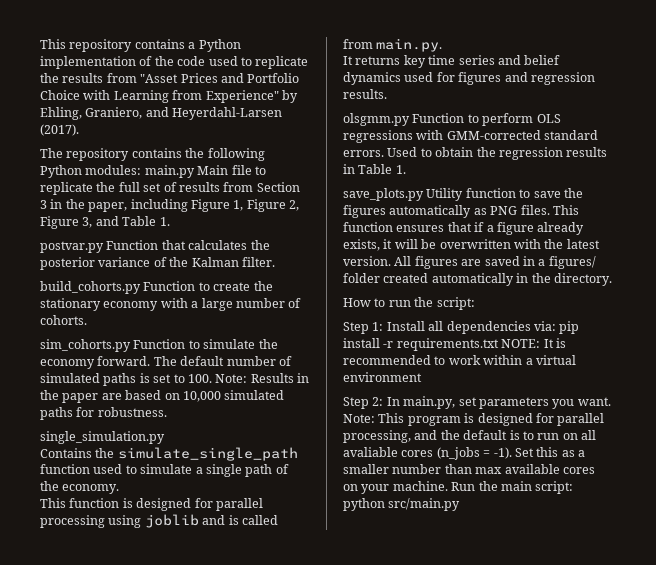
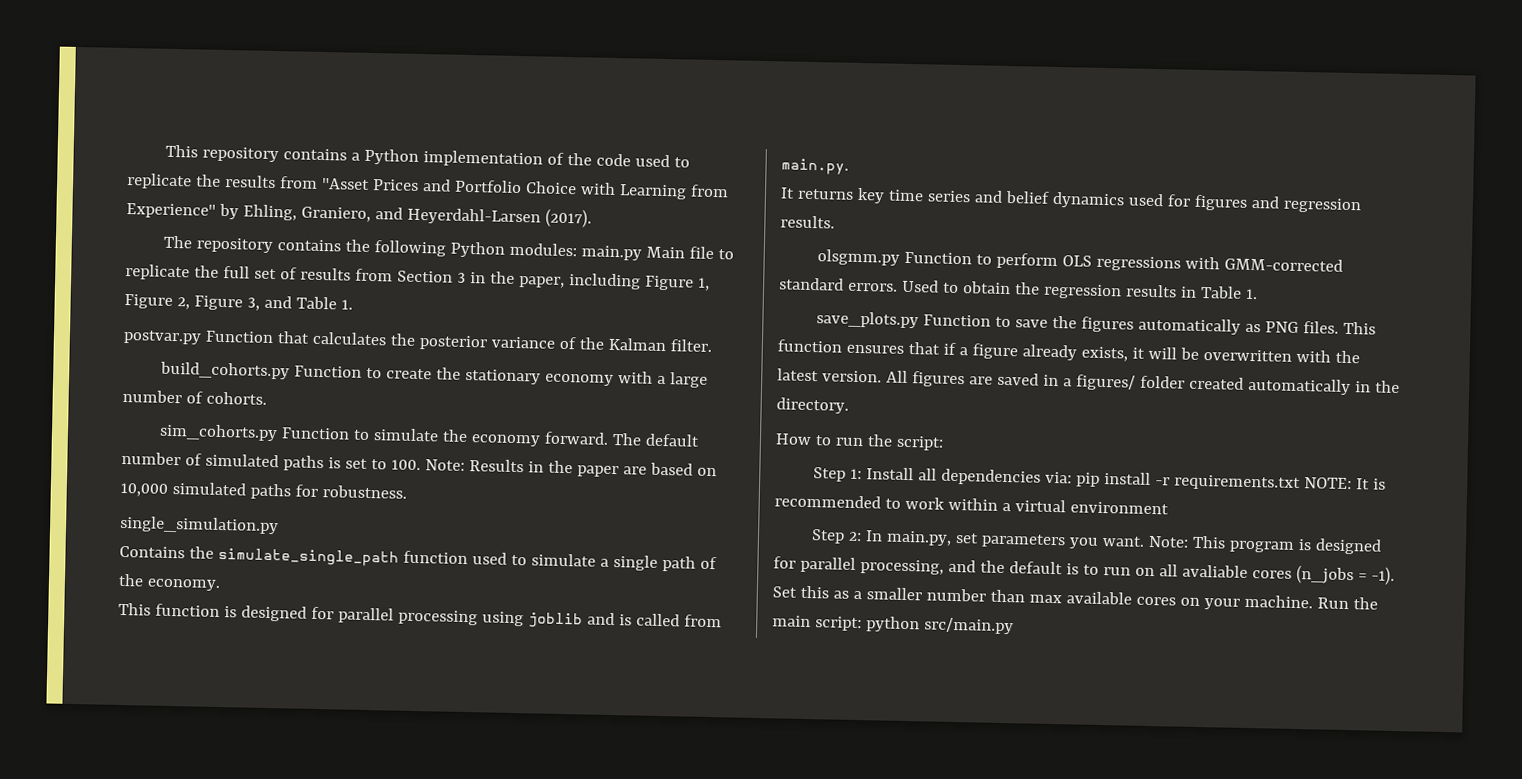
- save_plots.py Utility function to save the figures automatically as PNG files.
+ save_plots.py Function to save the figures automatically as PNG files.

